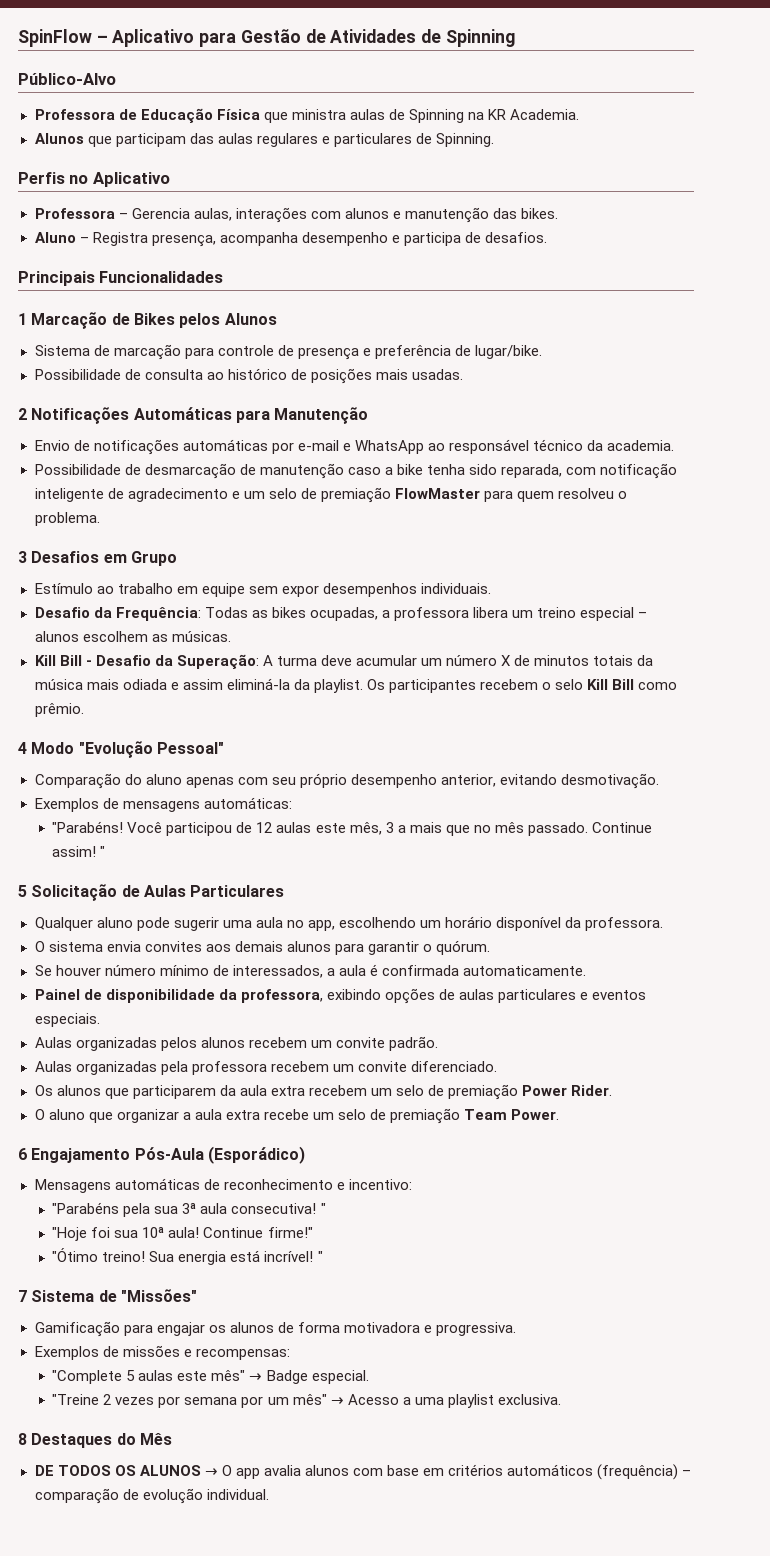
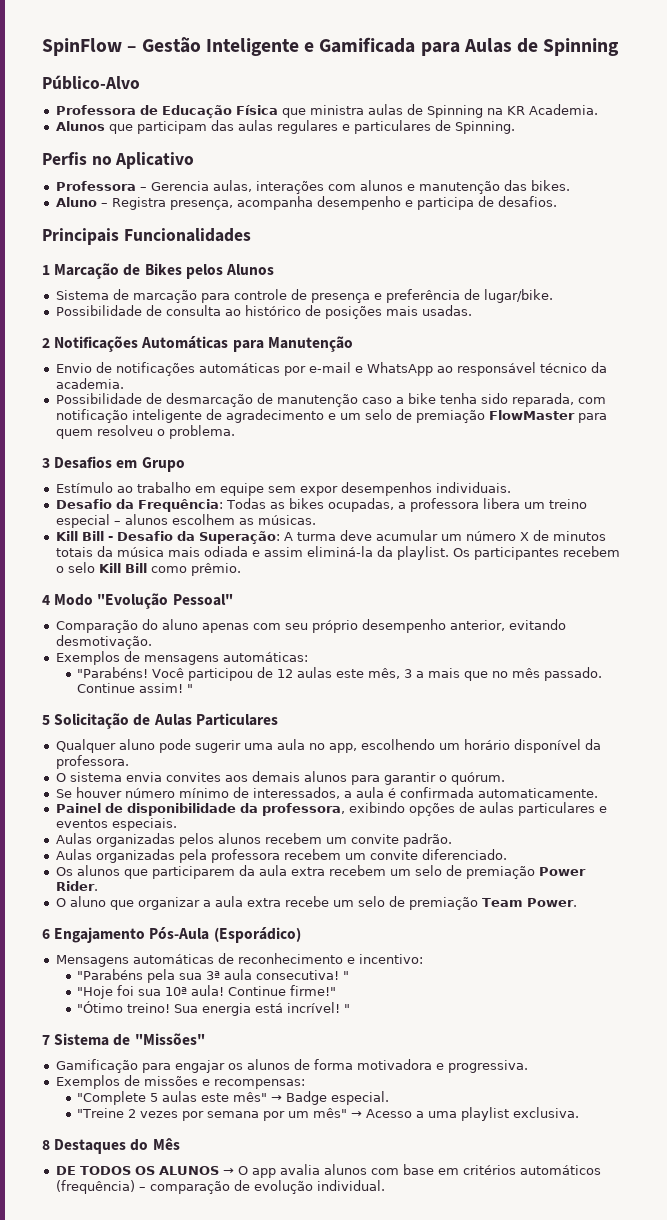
- SpinFlow – Aplicativo para Gestão de Atividades de Spinning
+ SpinFlow – Gestão Inteligente e Gamificada para Aulas de Spinning

